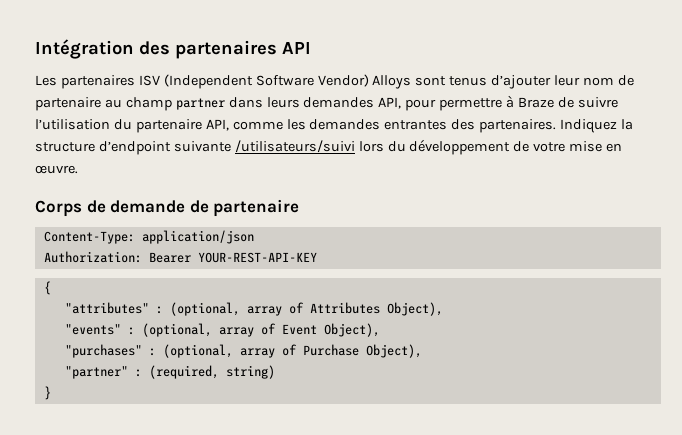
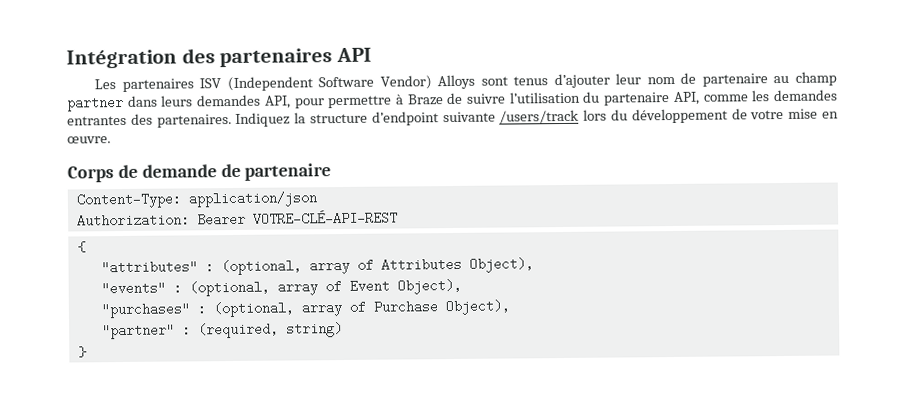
- Indiquez la structure d’endpoint suivante /utilisateurs/suivi lors du développement de votre mise en œuvre.
+ Indiquez la structure d’endpoint suivante /users/track lors du développement de votre mise en œuvre.
- Authorization: Bearer YOUR-REST-API-KEY
+ Authorization: Bearer VOTRE-CLÉ-API-REST

